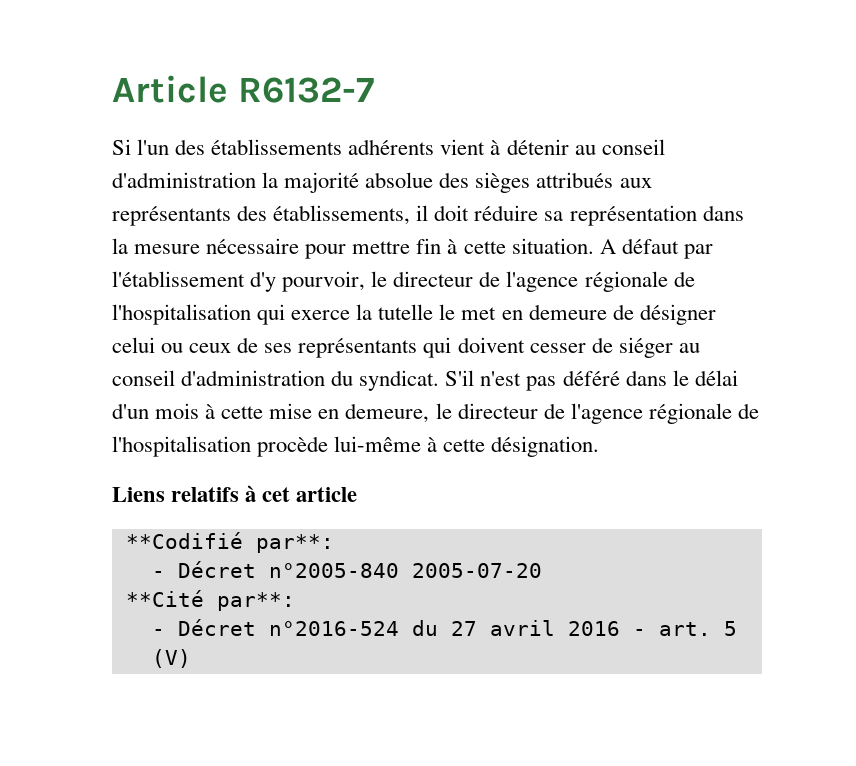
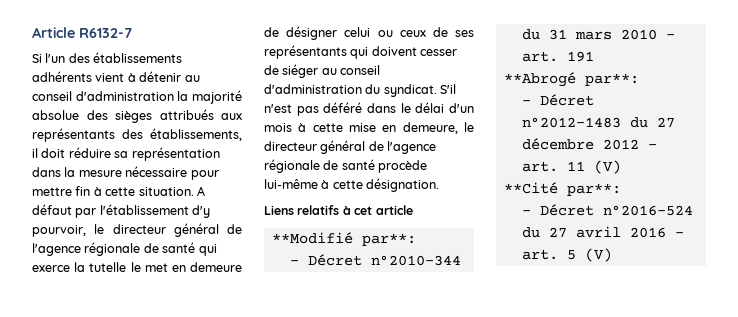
- A défaut par l'établissement d'y pourvoir, le directeur de l'agence régionale de l'hospitalisation qui exerce la tutelle le met en demeure de désigner celui ou ceux de ses représentants qui doivent cesser de siéger au conseil d'administration du syndicat.
+ A défaut par l'établissement d'y pourvoir, le directeur général de l'agence régionale de santé qui exerce la tutelle le met en demeure de désigner celui ou ceux de ses représentants qui doivent cesser de siéger au conseil d'administration du syndicat.
- S'il n'est pas déféré dans le délai d'un mois à cette mise en demeure, le directeur de l'agence régionale de l'hospitalisation procède lui-même à cette désignation.
+ S'il n'est pas déféré dans le délai d'un mois à cette mise en demeure, le directeur général de l'agence régionale de santé procède lui-même à cette désignation.
- **Codifié par**:
- - Décret n°2005-840 2005-07-20
+ **Modifié par**:
+ - Décret n°2010-344 du 31 mars 2010 - art. 191
+ **Abrogé par**:
+ - Décret n°2012-1483 du 27 décembre 2012 - art. 11 (V)

